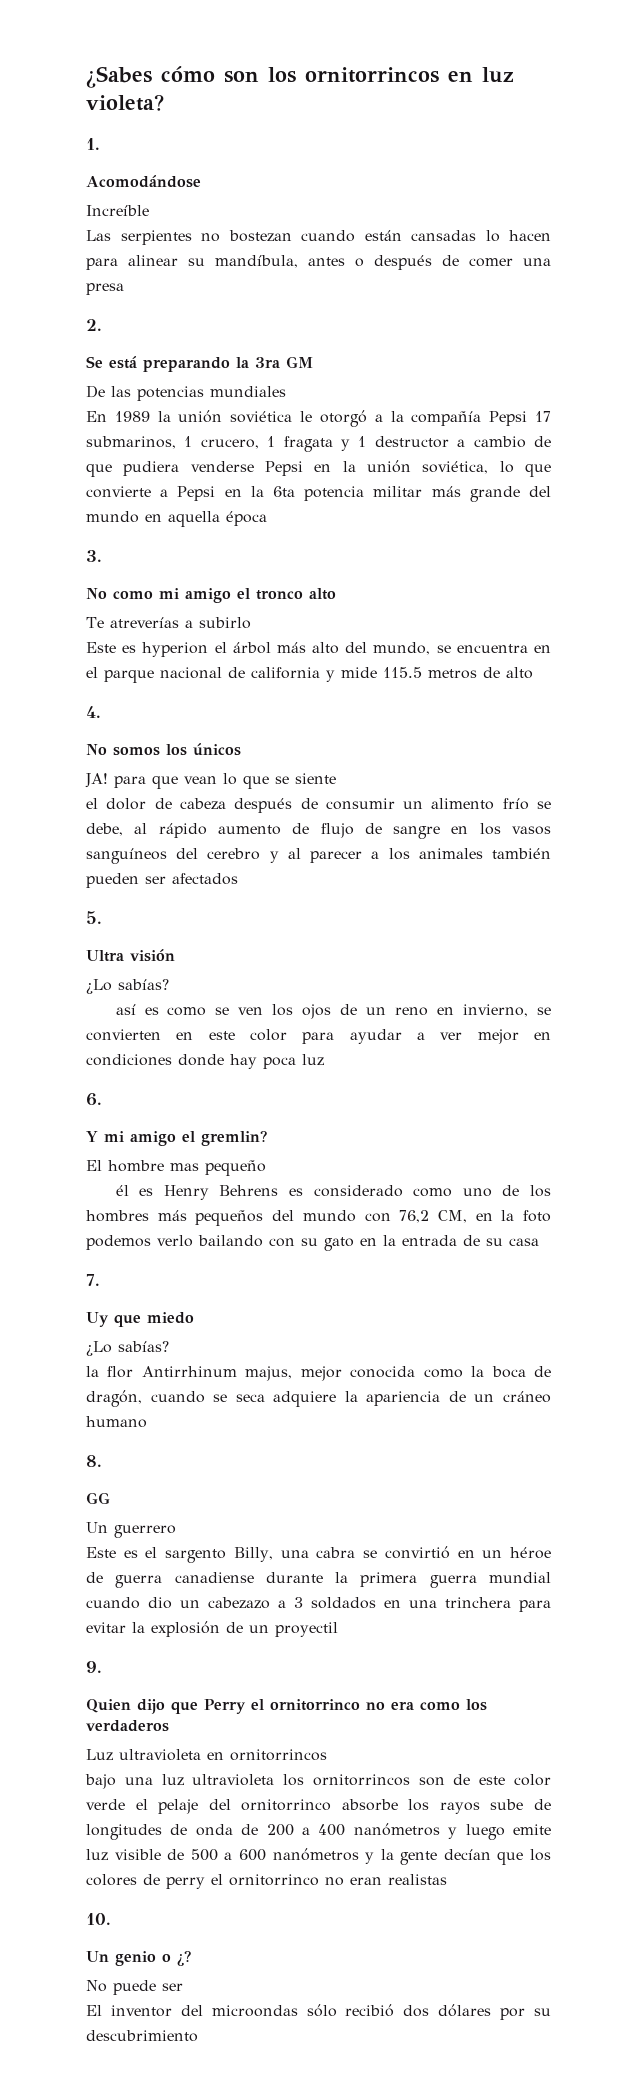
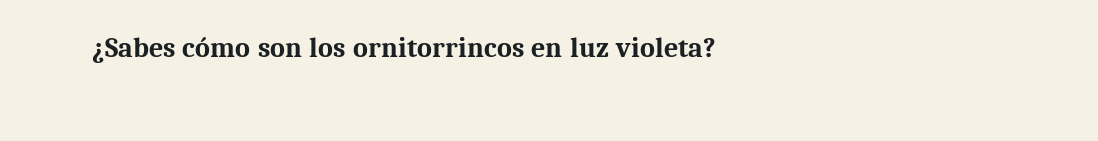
- 1.
- Acomodándose
- Increíble
- Las serpientes no bostezan cuando están cansadas lo hacen para alinear su mandíbula, antes o después de comer una presa
- 2.
- Se está preparando la 3ra GM
- De las potencias mundiales
- En 1989 la unión soviética le otorgó a la compañía Pepsi 17 submarinos, 1 crucero, 1 fragata y 1 destructor a cambio de que pudiera venderse Pepsi en la unión soviética, lo que convierte a Pepsi en la 6ta potencia militar más grande del mundo en aquella época
- 3.
- No como mi amigo el tronco alto
- Te atreverías a subirlo
- Este es hyperion el árbol más alto del mundo, se encuentra en el parque nacional de california y mide 115.5 metros de alto
- 4.
- No somos los únicos
- JA! para que vean lo que se siente
- el dolor de cabeza después de consumir un alimento frío se debe, al rápido aumento de flujo de sangre en los vasos sanguíneos del cerebro y al parecer a los animales también pueden ser afectados
- 5.
- Ultra visión
- ¿Lo sabías?
- así es como se ven los ojos de un reno en invierno, se convierten en este color para ayudar a ver mejor en condiciones donde hay poca luz
- 6.
- Y mi amigo el gremlin?
- El hombre mas pequeño
- él es Henry Behrens es considerado como uno de los hombres más pequeños del mundo con 76,2 CM, en la foto podemos verlo bailando con su gato en la entrada de su casa
- 7.
- Uy que miedo
- ¿Lo sabías?
- la flor Antirrhinum majus, mejor conocida como la boca de dragón, cuando se seca adquiere la apariencia de un cráneo humano
- 8.
- GG
- Un guerrero
- Este es el sargento Billy, una cabra se convirtió en un héroe de guerra canadiense durante la primera guerra mundial cuando dio un cabezazo a 3 soldados en una trinchera para evitar la explosión de un proyectil
- 9.
- Quien dijo que Perry el ornitorrinco no era como los verdaderos
- Luz ultravioleta en ornitorrincos
- bajo una luz ultravioleta los ornitorrincos son de este color verde el pelaje del ornitorrinco absorbe los rayos sube de longitudes de onda de 200 a 400 nanómetros y luego emite luz visible de 500 a 600 nanómetros y la gente decían que los colores de perry el ornitorrinco no eran realistas
- 10.
- Un genio o ¿?
- No puede ser
- El inventor del microondas sólo recibió dos dólares por su descubrimiento

